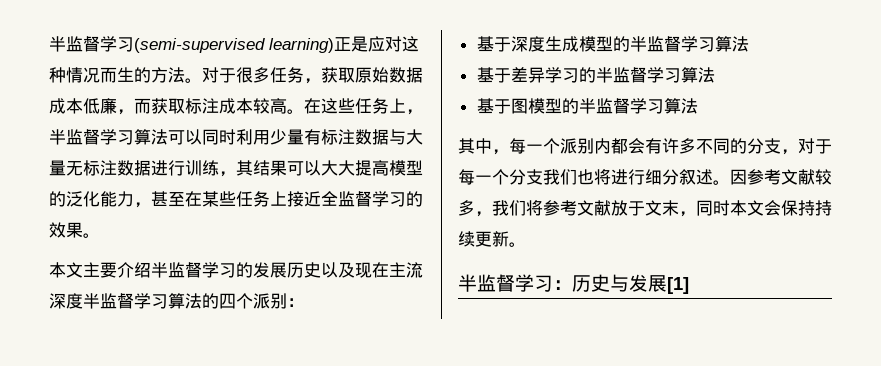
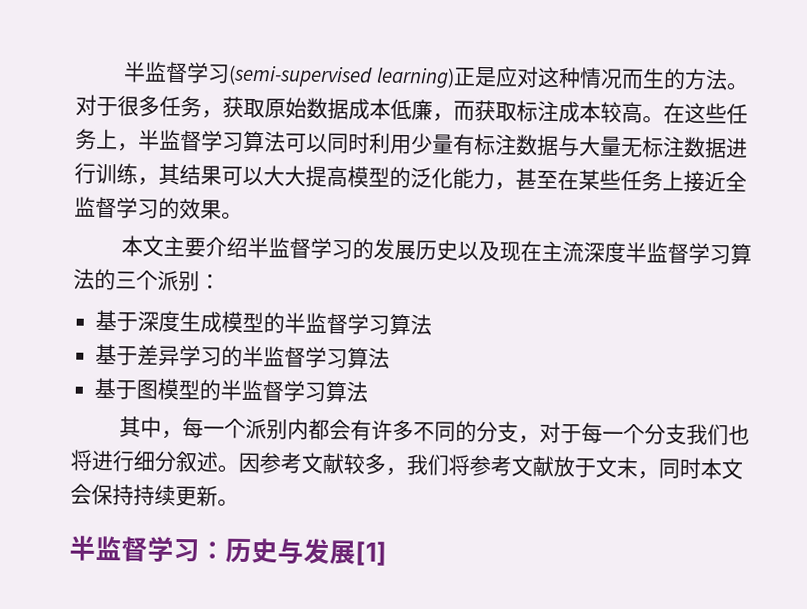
- 本文主要介绍半监督学习的发展历史以及现在主流深度半监督学习算法的四个派别：
+ 本文主要介绍半监督学习的发展历史以及现在主流深度半监督学习算法的三个派别：

